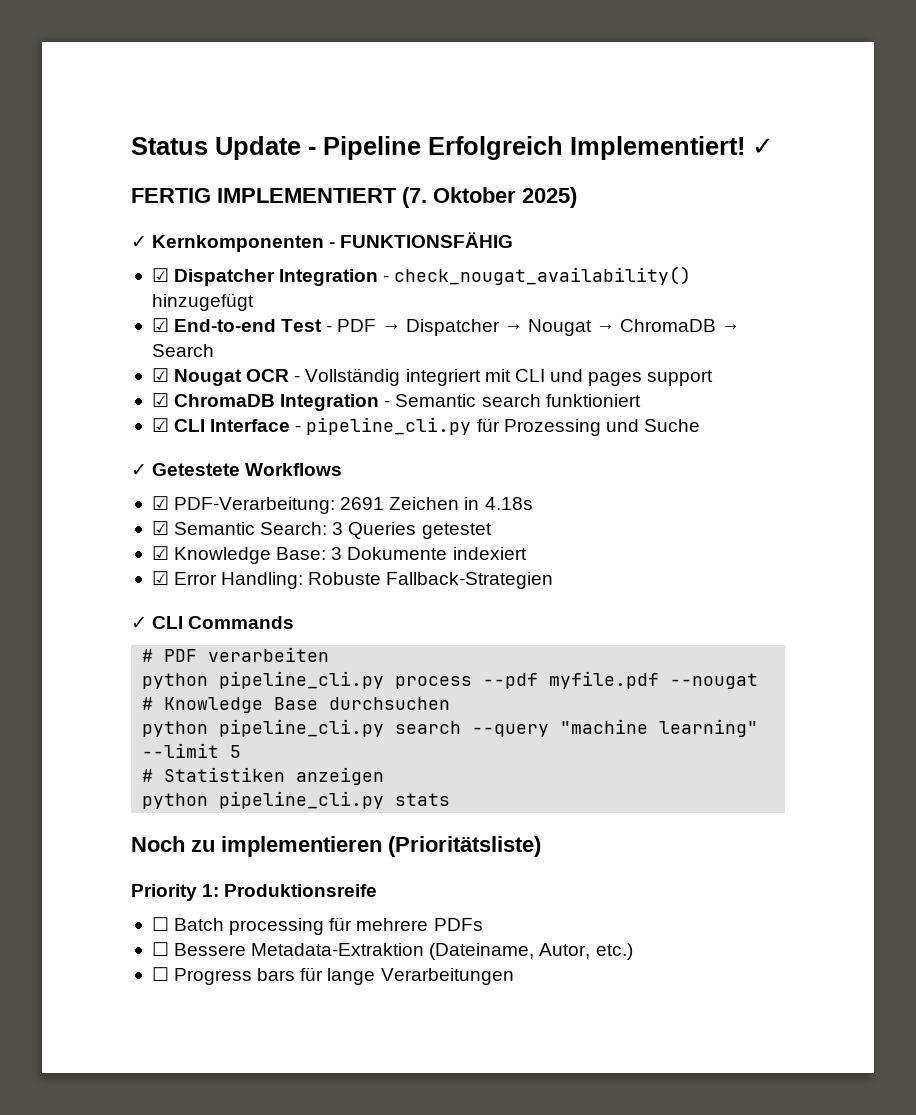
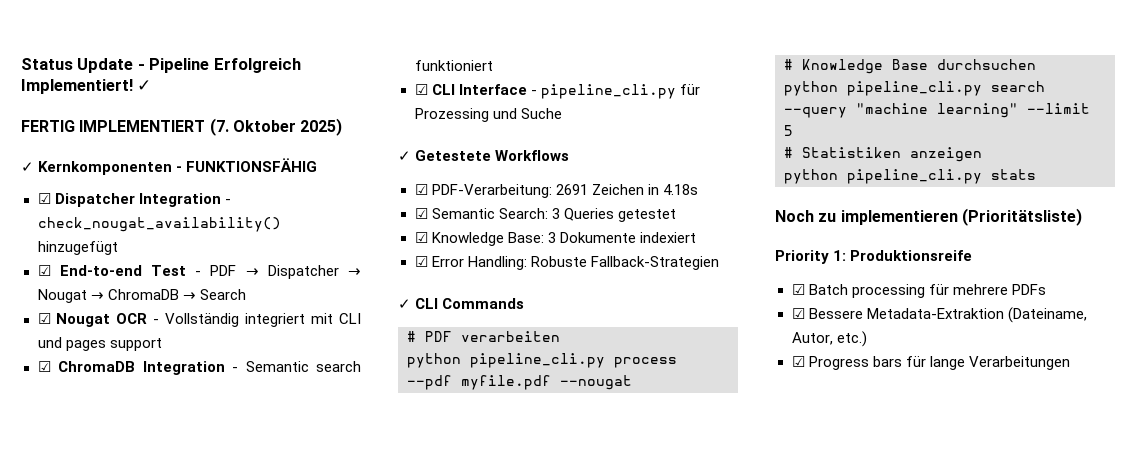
- ☐ Batch processing für mehrere PDFs
+ ☑ Batch processing für mehrere PDFs
- ☐ Bessere Metadata-Extraktion (Dateiname, Autor, etc.)
+ ☑ Bessere Metadata-Extraktion (Dateiname, Autor, etc.)
- ☐ Progress bars für lange Verarbeitungen
+ ☑ Progress bars für lange Verarbeitungen

